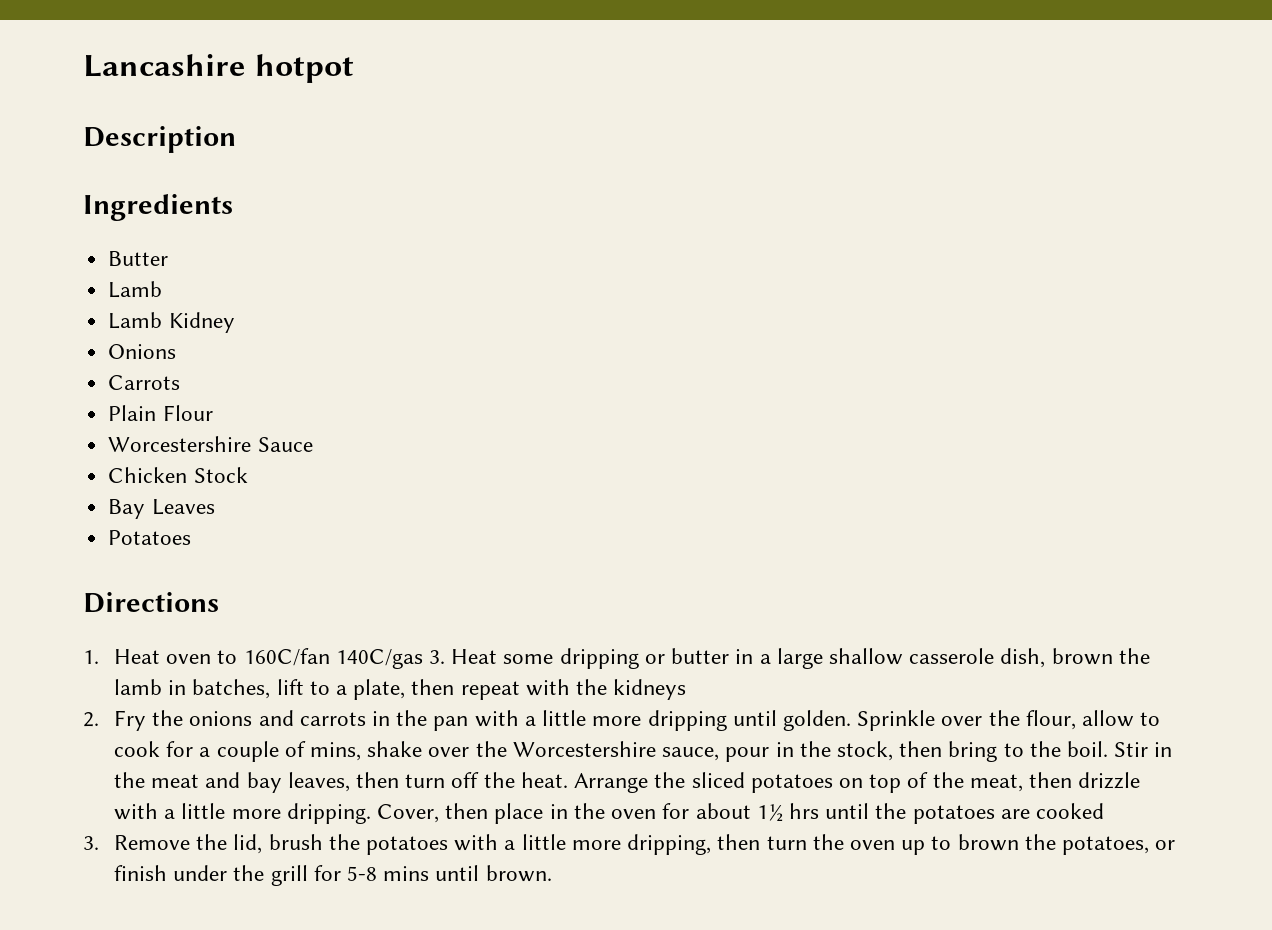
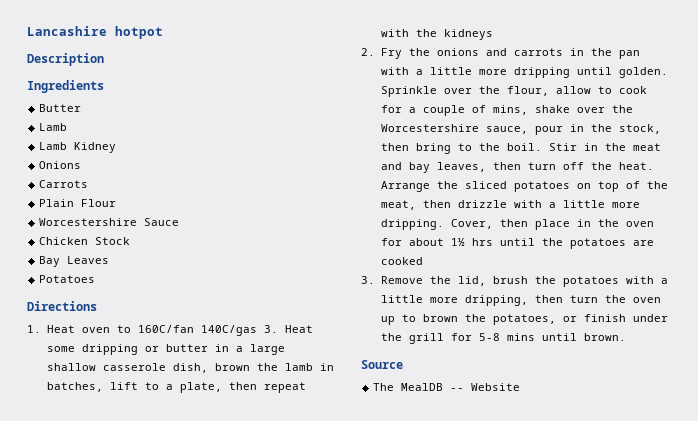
+ Source
+ The MealDB -- Website

